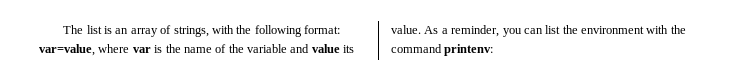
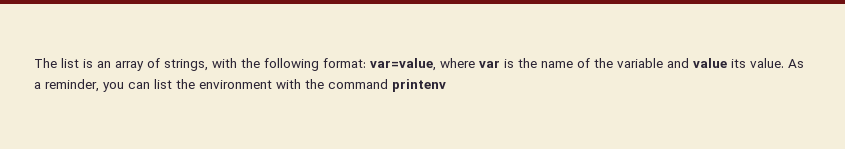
- As a reminder, you can list the environment with the command printenv:
+ As a reminder, you can list the environment with the command printenv

